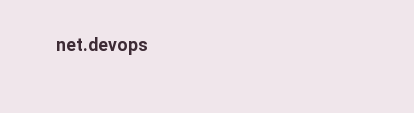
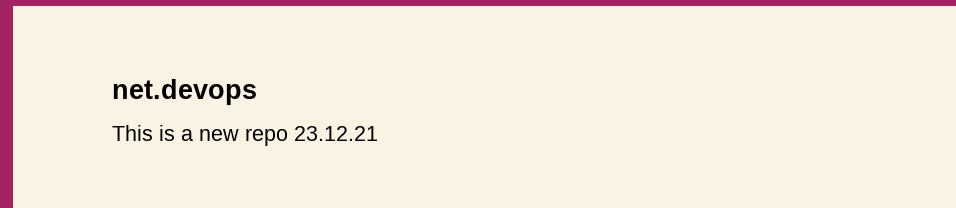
+ This is a new repo 23.12.21

